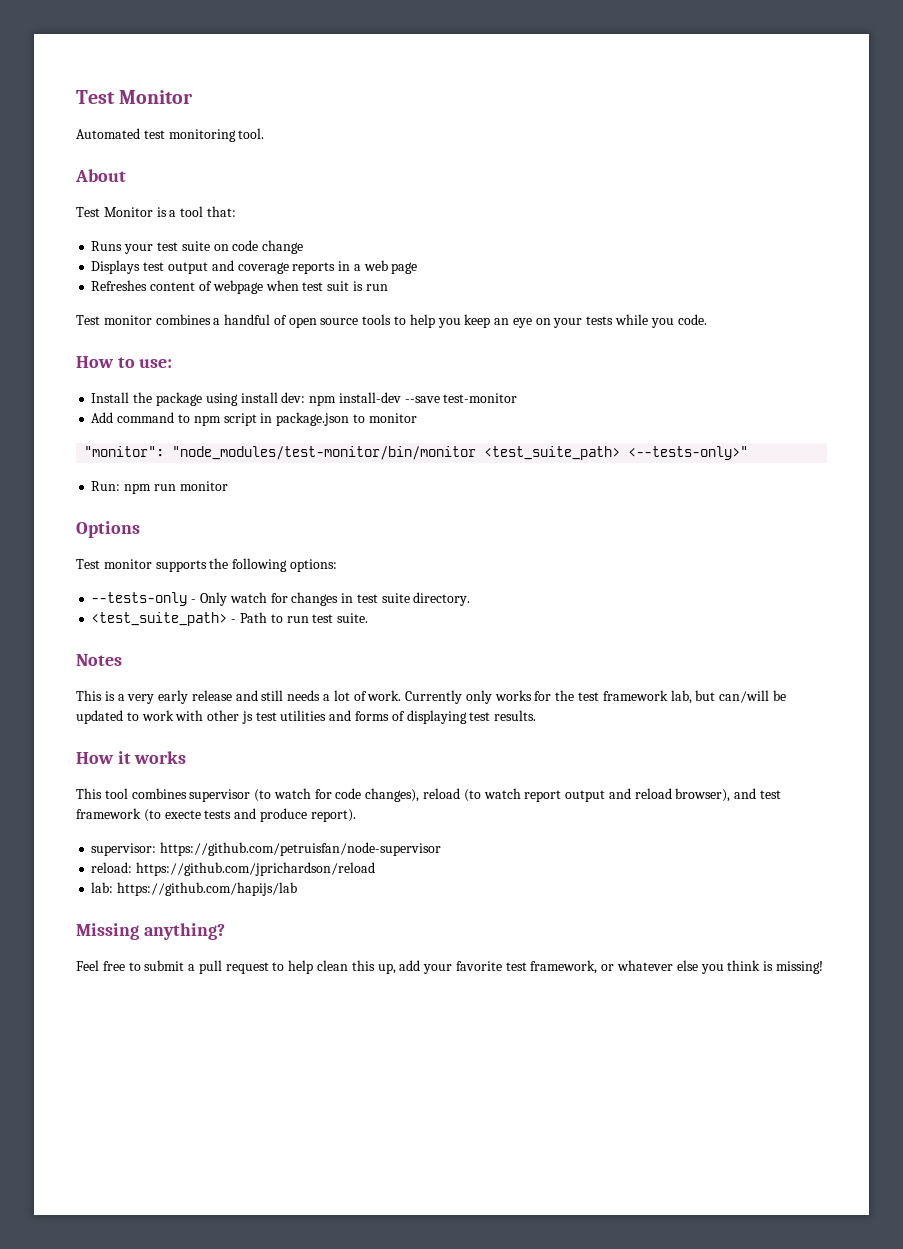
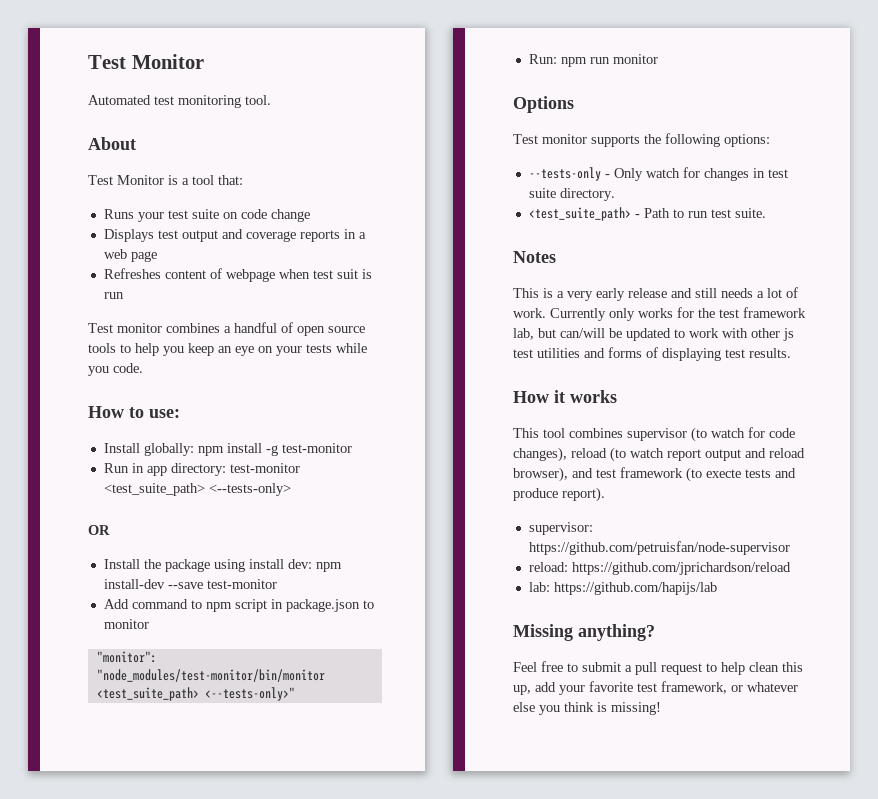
+ Install globally: npm install -g test-monitor
+ Run in app directory: test-monitor <test_suite_path> <--tests-only>
+ OR

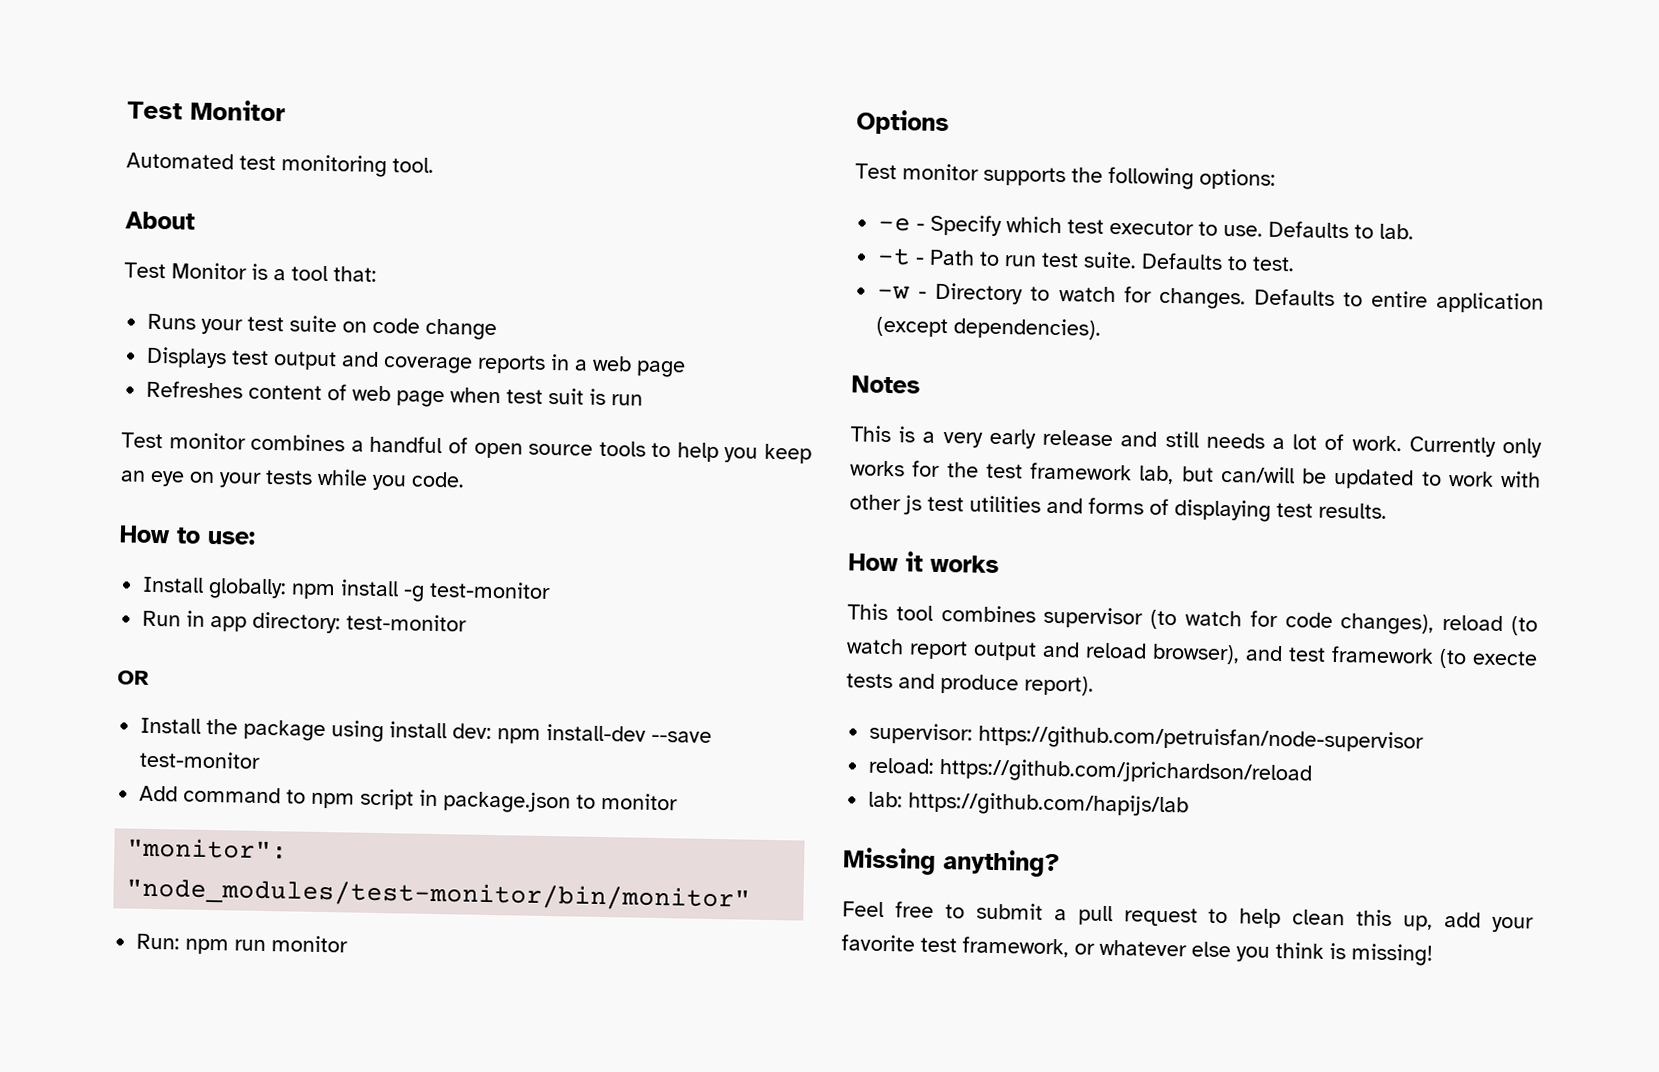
- Refreshes content of webpage when test suit is run
+ Refreshes content of web page when test suit is run
- Run in app directory: test-monitor <test_suite_path> <--tests-only>
+ Run in app directory: test-monitor
- "monitor": "node_modules/test-monitor/bin/monitor <test_suite_path> <--tests-only>"
+ "monitor": "node_modules/test-monitor/bin/monitor"
- --tests-only - Only watch for changes in test suite directory.
- <test_suite_path> - Path to run test suite.
+ -e - Specify which test executor to use. Defaults to lab.
+ -t - Path to run test suite. Defaults to test.
+ -w - Directory to watch for changes. Defaults to entire application (except dependencies).

